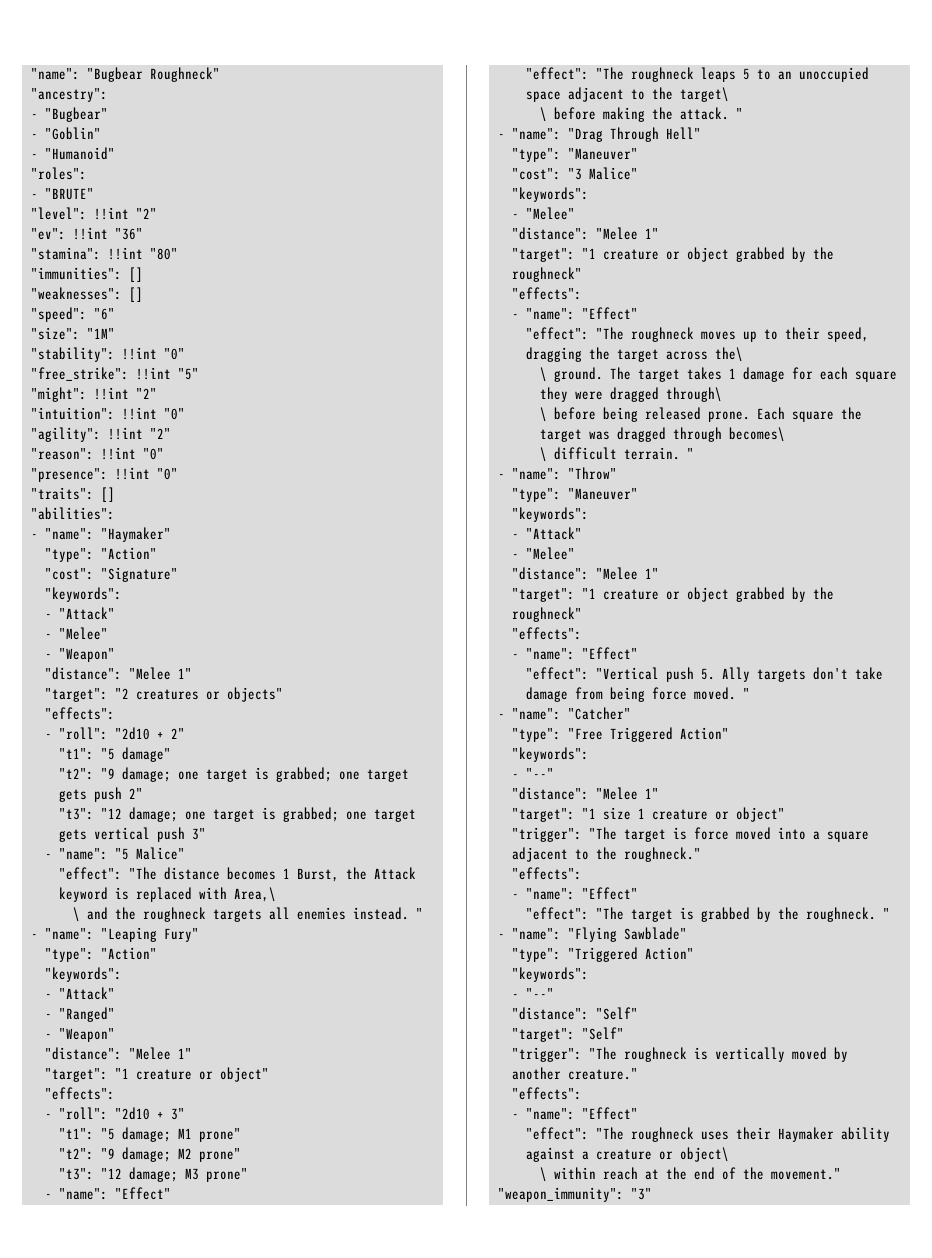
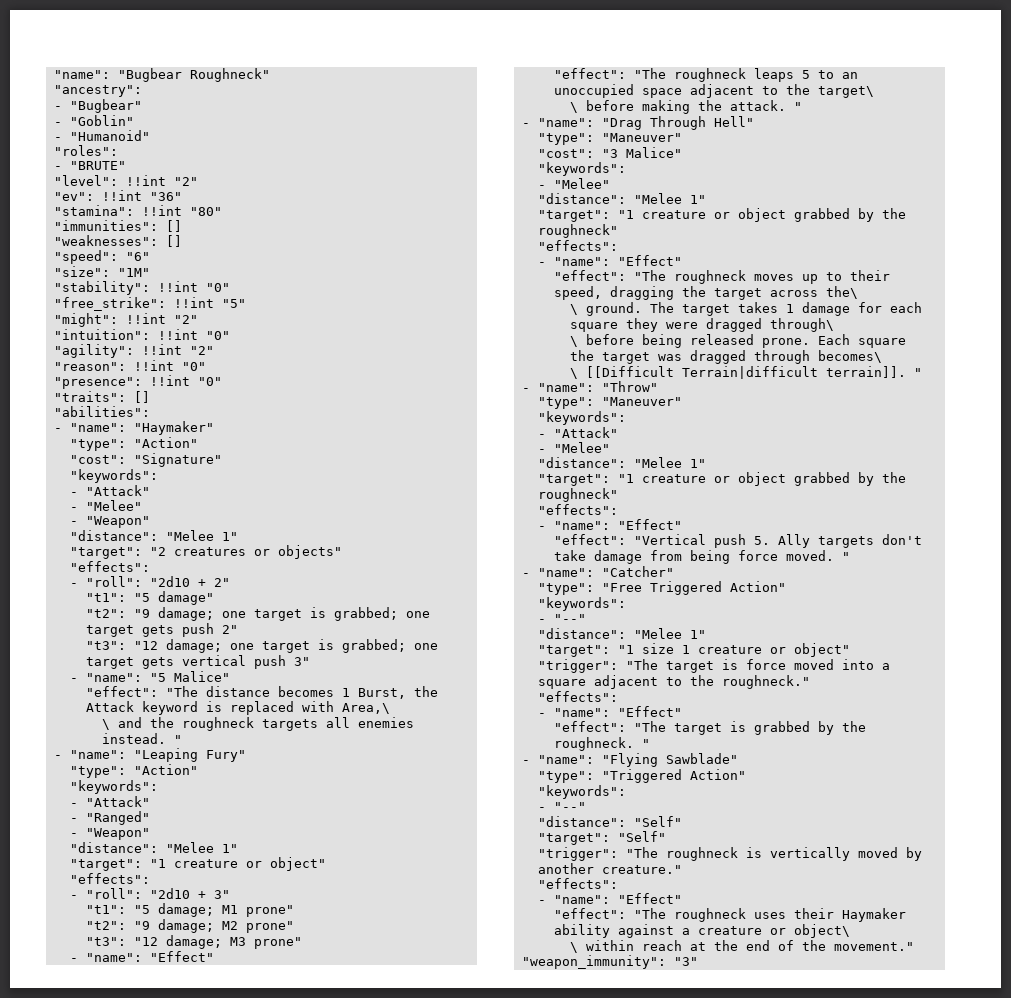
- \ difficult terrain.
+ \ [[Difficult Terrain|difficult terrain]].

